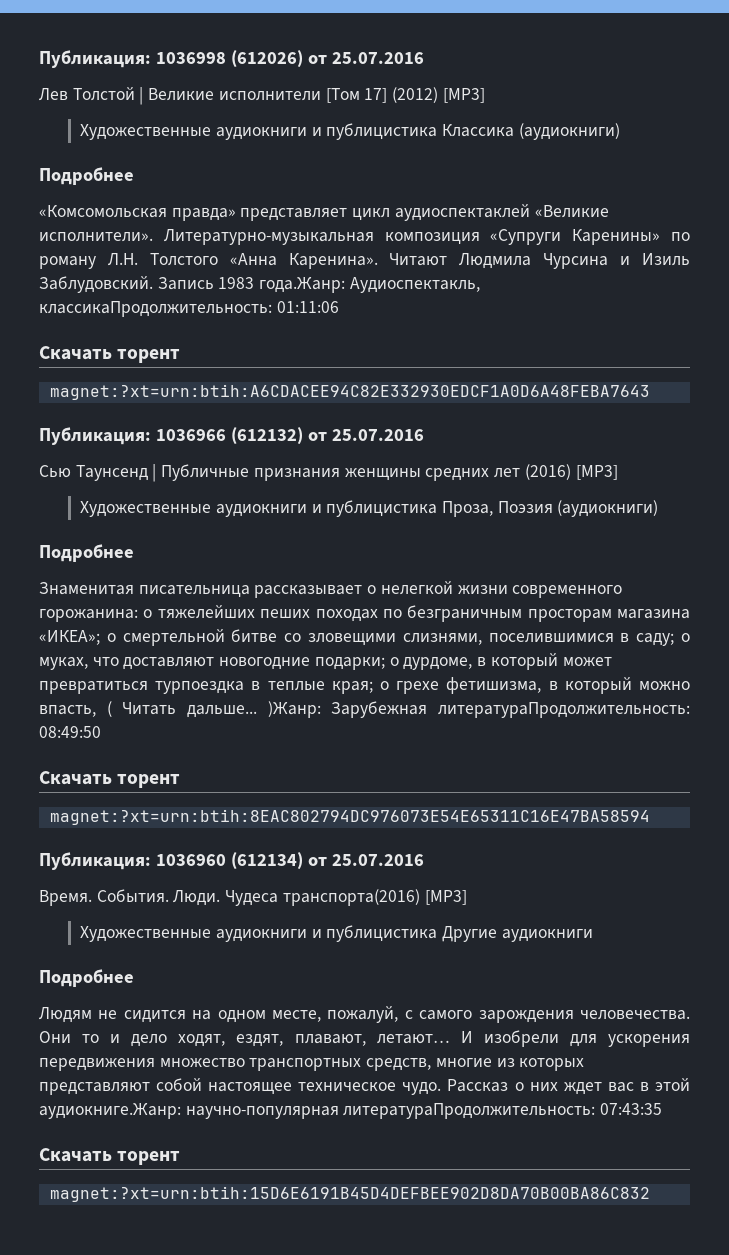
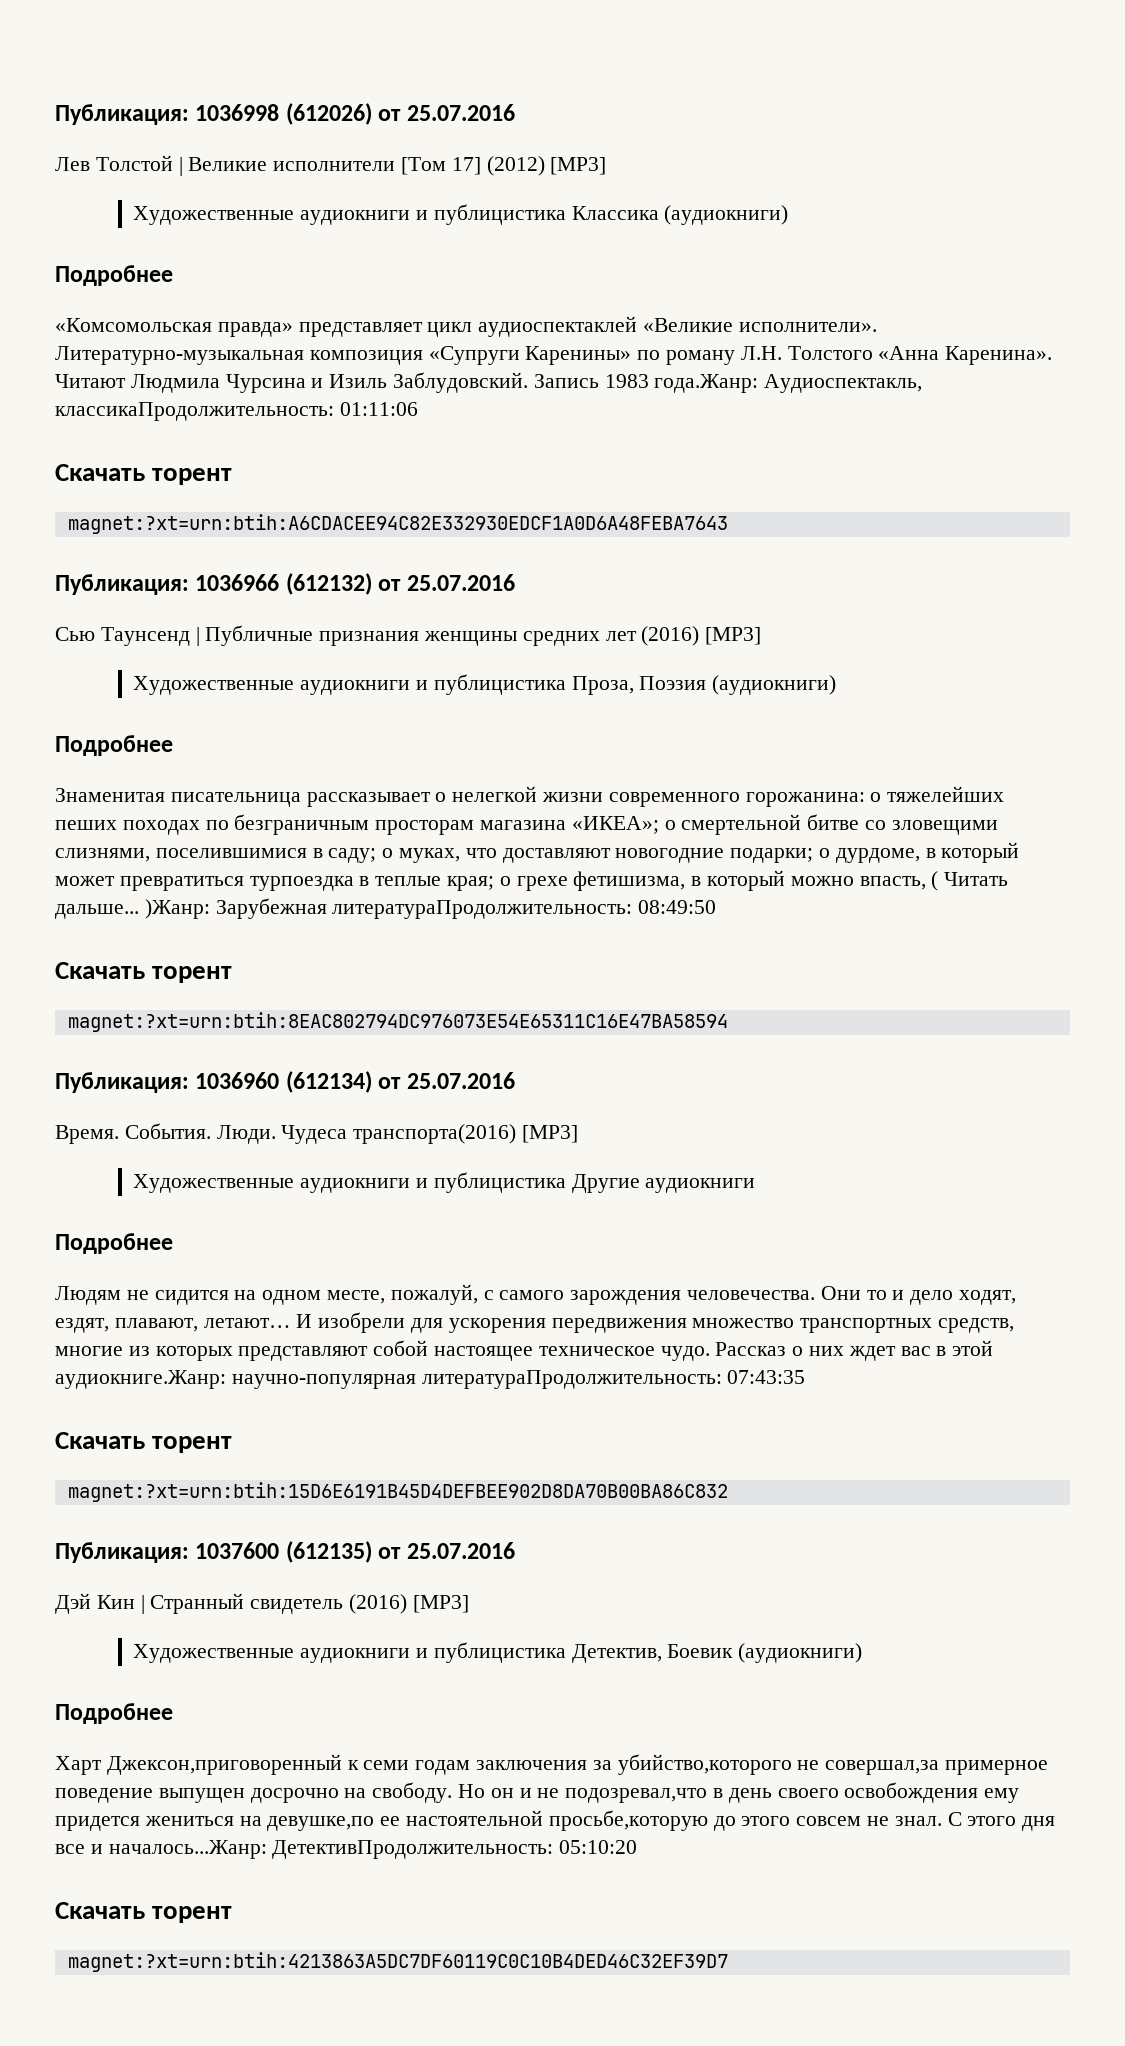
+ Публикация: 1037600 (612135) от 25.07.2016
+ Дэй Кин | Странный свидетель (2016) [MP3]
+ Художественные аудиокниги и публицистика Детектив, Боевик (аудиокниги)
+ Подробнее
+ Харт Джексон,приговоренный к семи годам заключения за убийство,которого не совершал,за примерное поведение выпущен досрочно на свободу. Но он и не подозревал,что в день своего освобождения ему придется жениться на девушке,по ее настоятельной просьбе,которую до этого совсем не знал. С этого дня все и началось...Жанр: ДетективПродолжительность: 05:10:20
+ Скачать торент
+ magnet:?xt=urn:btih:4213863A5DC7DF60119C0C10B4DED46C32EF39D7

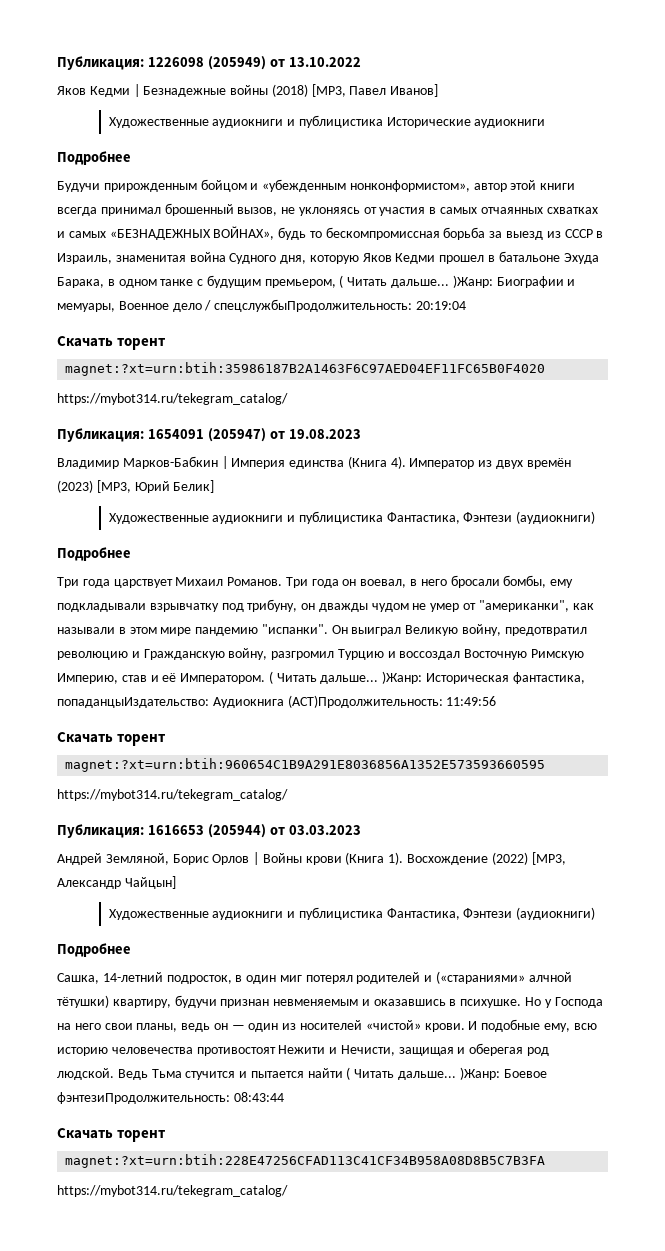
- Публикация: 1036998 (612026) от 25.07.2016
- Лев Толстой | Великие исполнители [Том 17] (2012) [MP3]
- Художественные аудиокниги и публицистика Классика (аудиокниги)
+ Публикация: 1226098 (205949) от 13.10.2022
+ Яков Кедми | Безнадежные войны (2018) [MP3, Павел Иванов]
+ Художественные аудиокниги и публицистика Исторические аудиокниги
  Подробнее
- «Комсомольская правда» представляет цикл аудиоспектаклей «Великие исполнители». Литературно-музыкальная композиция «Супруги Каренины» по роману Л.Н. Толстого «Анна Каренина». Читают Людмила Чурсина и Изиль Заблудовский. Запись 1983 года.Жанр: Аудиоспектакль, классикаПродолжительность: 01:11:06
+ Будучи прирожденным бойцом и «убежденным нонконформистом», автор этой книги всегда принимал брошенный вызов, не уклоняясь от участия в самых отчаянных схватках и самых «БЕЗНАДЕЖНЫХ ВОЙНАХ», будь то бескомпромиссная борьба за выезд из СССР в Израиль, знаменитая война Судного дня, которую Яков Кедми прошел в батальоне Эхуда Барака, в одном танке с будущим премьером, ( Читать дальше... )Жанр: Биографии и мемуары, Военное дело / спецслужбыПродолжительность: 20:19:04
  Скачать торент
- magnet:?xt=urn:btih:A6CDACEE94C82E332930EDCF1A0D6A48FEBA7643
- Публикация: 1036966 (612132) от 25.07.2016
- Сью Таунсенд | Публичные признания женщины средних лет (2016) [MP3]
- Художественные аудиокниги и публицистика Проза, Поэзия (аудиокниги)
+ magnet:?xt=urn:btih:35986187B2A1463F6C97AED04EF11FC65B0F4020
+ https://mybot314.ru/tekegram_catalog/
+ Публикация: 1654091 (205947) от 19.08.2023
+ Владимир Марков-Бабкин | Империя единства (Книга 4). Император из двух времён (2023) [MP3, Юрий Белик]
+ Художественные аудиокниги и публицистика Фантастика, Фэнтези (аудиокниги)
  Подробнее
- Знаменитая писательница рассказывает о нелегкой жизни современного горожанина: о тяжелейших пеших походах по безграничным просторам магазина «ИКЕА»; о смертельной битве со зловещими слизнями, поселившимися в саду; о муках, что доставляют новогодние подарки; о дурдоме, в который может превратиться турпоездка в теплые края; о грехе фетишизма, в который можно впасть, ( Читать дальше... )Жанр: Зарубежная литератураПродолжительность: 08:49:50
+ Три года царствует Михаил Романов. Три года он воевал, в него бросали бомбы, ему подкладывали взрывчатку под трибуну, он дважды чудом не умер от "американки", как называли в этом мире пандемию "испанки". Он выиграл Великую войну, предотвратил революцию и Гражданскую войну, разгромил Турцию и воссоздал Восточную Римскую Империю, став и её Императором. ( Читать дальше... )Жанр: Историческая фантастика, попаданцыИздательство: Аудиокнига (АСТ)Продолжительность: 11:49:56
  Скачать торент
- magnet:?xt=urn:btih:8EAC802794DC976073E54E65311C16E47BA58594
- Публикация: 1036960 (612134) от 25.07.2016
- Время. События. Люди. Чудеса транспорта(2016) [MP3]
- Художественные аудиокниги и публицистика Другие аудиокниги
+ magnet:?xt=urn:btih:960654C1B9A291E8036856A1352E573593660595
+ https://mybot314.ru/tekegram_catalog/
+ Публикация: 1616653 (205944) от 03.03.2023
+ Андрей Земляной, Борис Орлов | Войны крови (Книга 1). Восхождение (2022) [MP3, Александр Чайцын]
+ Художественные аудиокниги и публицистика Фантастика, Фэнтези (аудиокниги)
  Подробнее
- Людям не сидится на одном месте, пожалуй, с самого зарождения человечества. Они то и дело ходят, ездят, плавают, летают… И изобрели для ускорения передвижения множество транспортных средств, многие из которых представляют собой настоящее техническое чудо. Рассказ о них ждет вас в этой аудиокниге.Жанр: научно-популярная литератураПродолжительность: 07:43:35
+ Сашка, 14-летний подросток, в один миг потерял родителей и («стараниями» алчной тётушки) квартиру, будучи признан невменяемым и оказавшись в психушке. Но у Господа на него свои планы, ведь он — один из носителей «чистой» крови. И подобные ему, всю историю человечества противостоят Нежити и Нечисти, защищая и оберегая род людской. Ведь Тьма стучится и пытается найти ( Читать дальше... )Жанр: Боевое фэнтезиПродолжительность: 08:43:44
  Скачать торент
- magnet:?xt=urn:btih:15D6E6191B45D4DEFBEE902D8DA70B00BA86C832
- Публикация: 1037600 (612135) от 25.07.2016
- Дэй Кин | Странный свидетель (2016) [MP3]
- Художественные аудиокниги и публицистика Детектив, Боевик (аудиокниги)
- Подробнее
- Харт Джексон,приговоренный к семи годам заключения за убийство,которого не совершал,за примерное поведение выпущен досрочно на свободу. Но он и не подозревал,что в день своего освобождения ему придется жениться на девушке,по ее настоятельной просьбе,которую до этого совсем не знал. С этого дня все и началось...Жанр: ДетективПродолжительность: 05:10:20
- Скачать торент
- magnet:?xt=urn:btih:4213863A5DC7DF60119C0C10B4DED46C32EF39D7
+ magnet:?xt=urn:btih:228E47256CFAD113C41CF34B958A08D8B5C7B3FA
+ https://mybot314.ru/tekegram_catalog/

